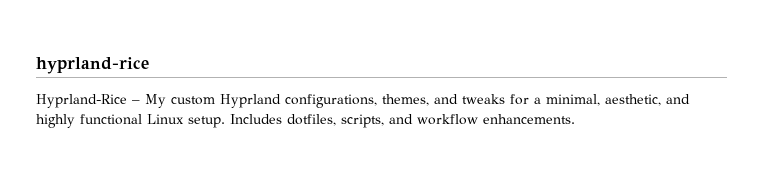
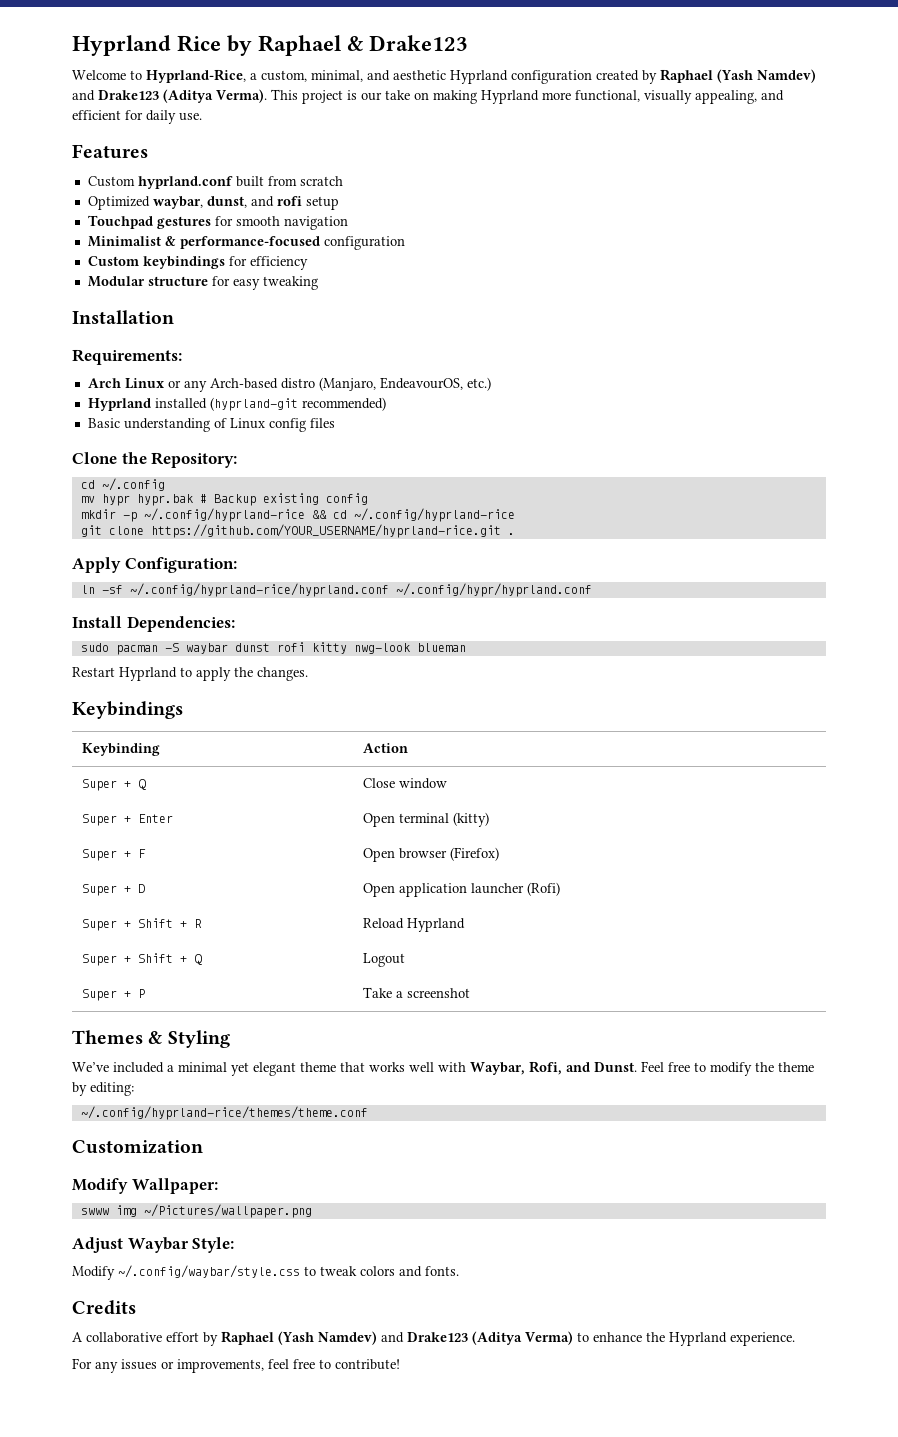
- hyprland-rice
- Hyprland-Rice – My custom Hyprland configurations, themes, and tweaks for a minimal, aesthetic, and highly functional Linux setup. Includes dotfiles, scripts, and workflow enhancements.
+ Hyprland Rice by Raphael & Drake123
+ Welcome to Hyprland-Rice, a custom, minimal, and aesthetic Hyprland configuration created by Raphael (Yash Namdev) and Drake123 (Aditya Verma). This project is our take on making Hyprland more functional, visually appealing, and efficient for daily use.
+ Features
+ Custom hyprland.conf built from scratch
+ Optimized waybar, dunst, and rofi setup
+ Touchpad gestures for smooth navigation
+ Minimalist & performance-focused configuration
+ Custom keybindings for efficiency
+ Modular structure for easy tweaking
+ Installation
+ Requirements:
+ Arch Linux or any Arch-based distro (Manjaro, EndeavourOS, etc.)
+ Hyprland installed (hyprland-git recommended)
+ Basic understanding of Linux config files
+ Clone the Repository:
+ cd ~/.config
+ mv hypr hypr.bak # Backup existing config
+ mkdir -p ~/.config/hyprland-rice && cd ~/.config/hyprland-rice
+ git clone https://github.com/YOUR_USERNAME/hyprland-rice.git .
+ Apply Configuration:
+ ln -sf ~/.config/hyprland-rice/hyprland.conf ~/.config/hypr/hyprland.conf
+ Install Dependencies:
+ sudo pacman -S waybar dunst rofi kitty nwg-look blueman
+ Restart Hyprland to apply the changes.
+ Keybindings
+ Keybinding | Action
+ Super + Q | Close window
+ Super + Enter | Open terminal (kitty)
+ Super + F | Open browser (Firefox)
+ Super + D | Open application launcher (Rofi)
+ Super + Shift + R | Reload Hyprland
+ Super + Shift + Q | Logout
+ Super + P | Take a screenshot
+ Themes & Styling
+ We’ve included a minimal yet elegant theme that works well with Waybar, Rofi, and Dunst. Feel free to modify the theme by editing:
+ ~/.config/hyprland-rice/themes/theme.conf
+ Customization
+ Modify Wallpaper:
+ swww img ~/Pictures/wallpaper.png
+ Adjust Waybar Style:
+ Modify ~/.config/waybar/style.css to tweak colors and fonts.
+ Credits
+ A collaborative effort by Raphael (Yash Namdev) and Drake123 (Aditya Verma) to enhance the Hyprland experience.
+ For any issues or improvements, feel free to contribute!

